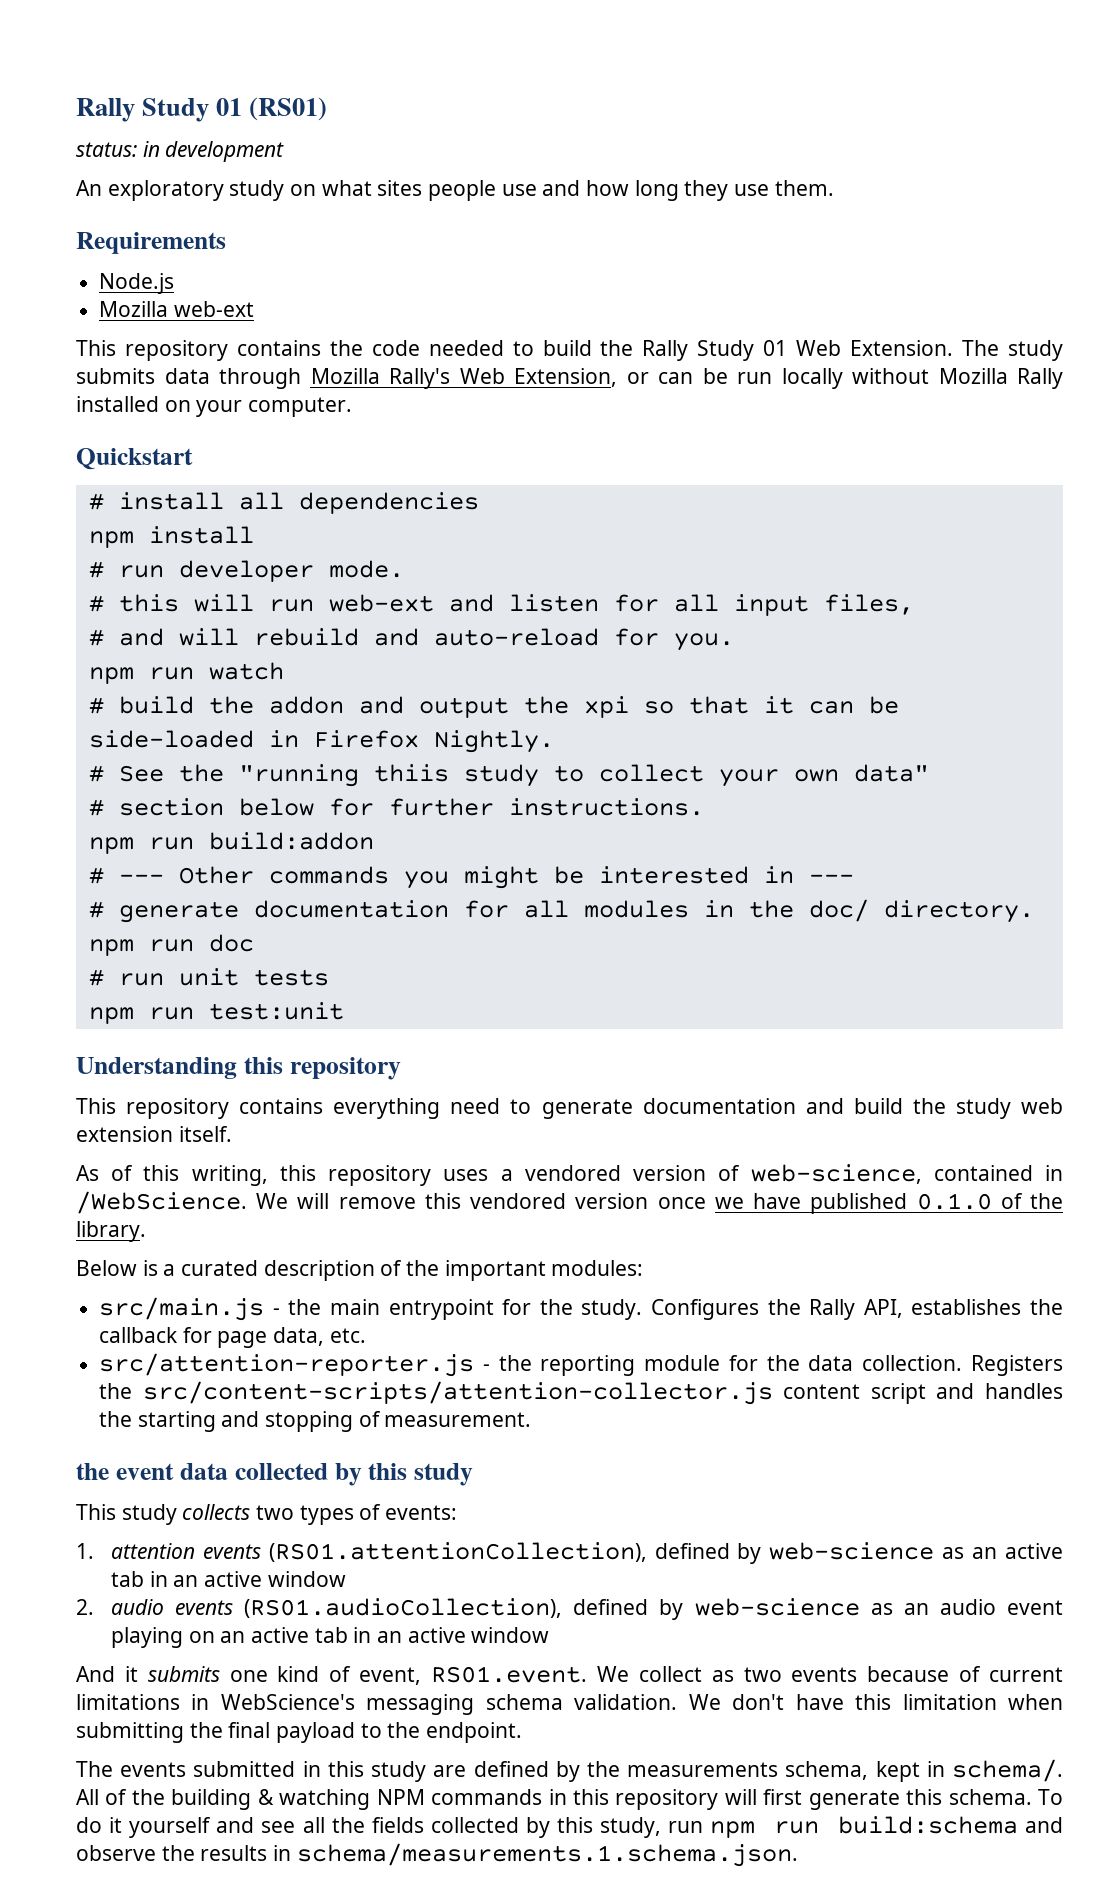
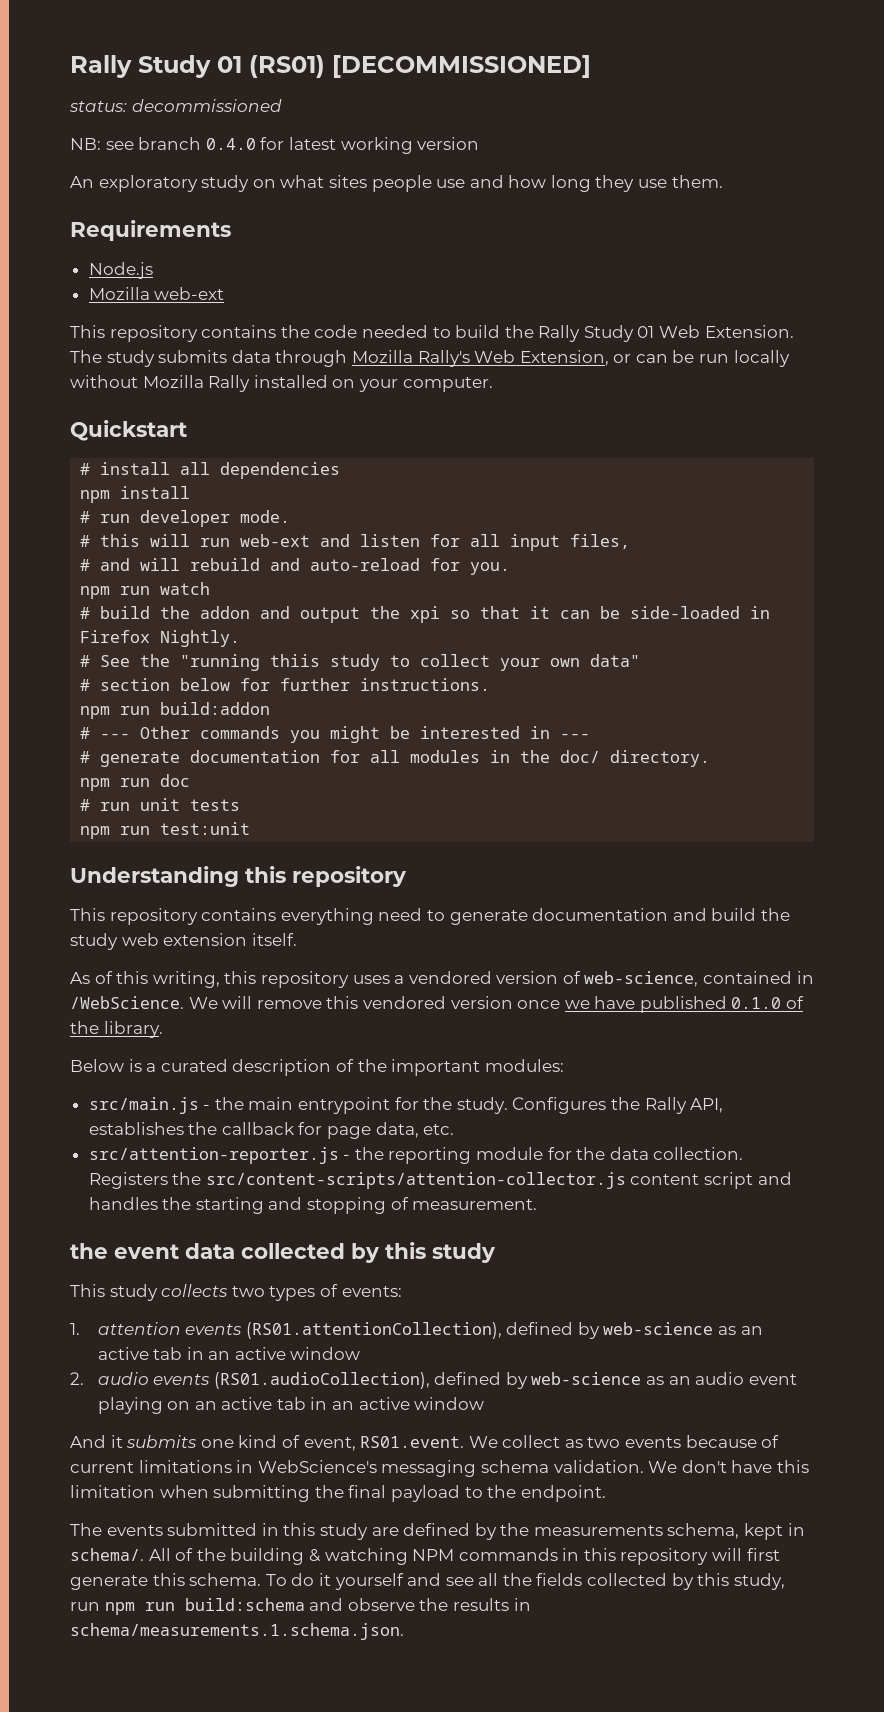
- Rally Study 01 (RS01)
+ Rally Study 01 (RS01) [DECOMMISSIONED]
- status: in development
+ status: decommissioned
+ NB: see branch 0.4.0 for latest working version

